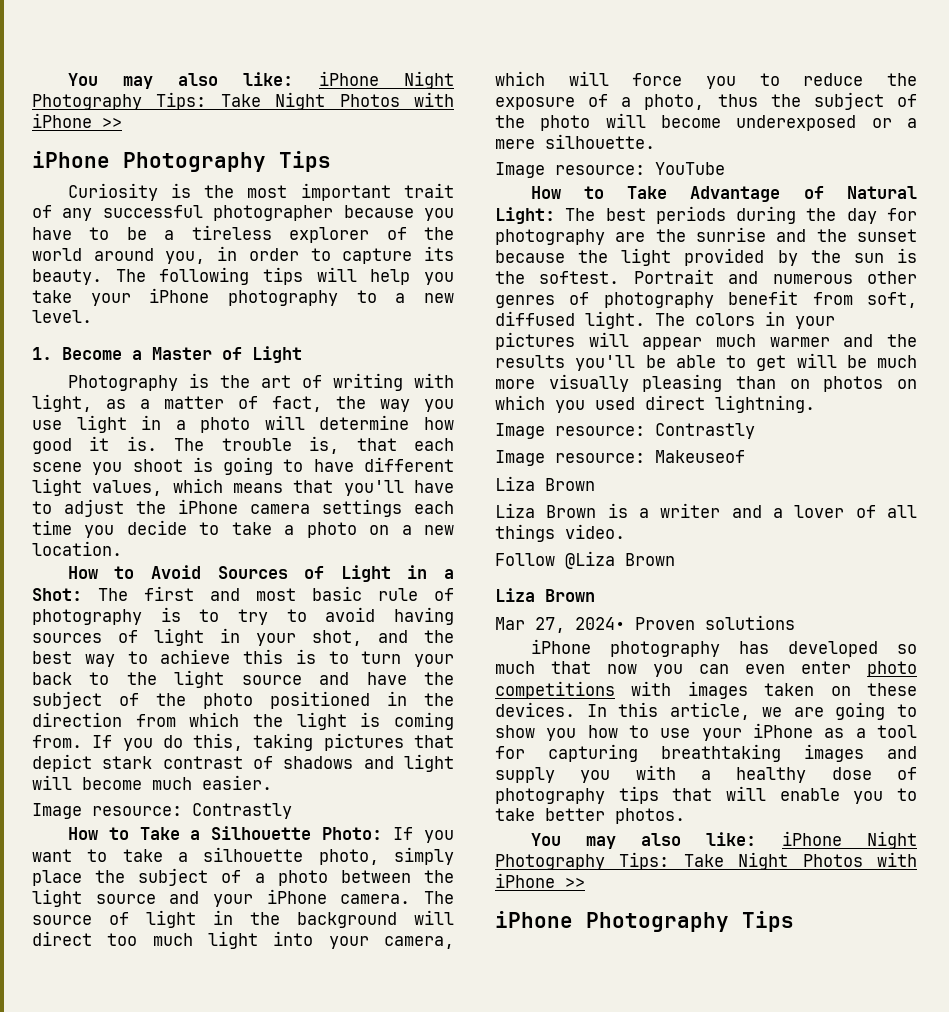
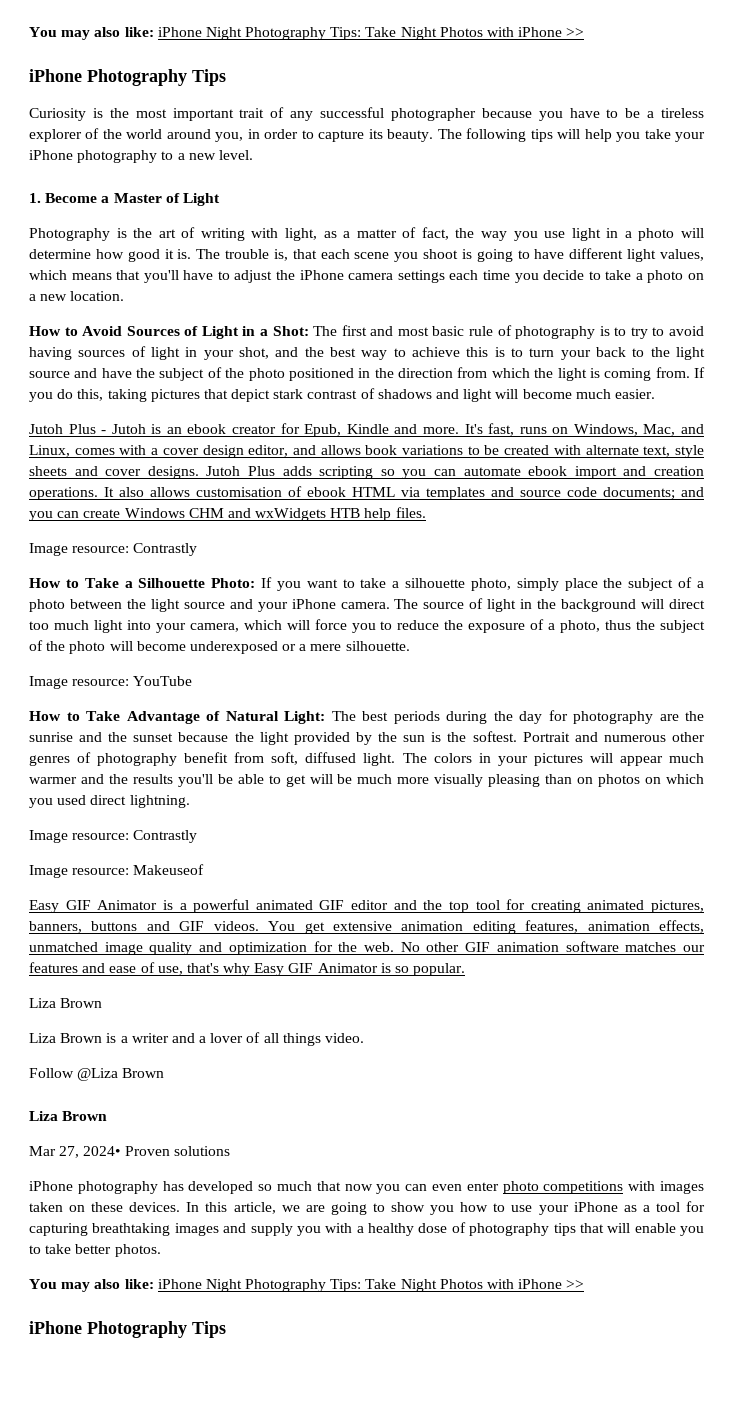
+ Jutoh Plus - Jutoh is an ebook creator for Epub, Kindle and more. It's fast, runs on Windows, Mac, and Linux, comes with a cover design editor, and allows book variations to be created with alternate text, style sheets and cover designs. Jutoh Plus adds scripting so you can automate ebook import and creation operations. It also allows customisation of ebook HTML via templates and source code documents; and you can create Windows CHM and wxWidgets HTB help files.
+ Easy GIF Animator is a powerful animated GIF editor and the top tool for creating animated pictures, banners, buttons and GIF videos. You get extensive animation editing features, animation effects, unmatched image quality and optimization for the web. No other GIF animation software matches our features and ease of use, that's why Easy GIF Animator is so popular.

